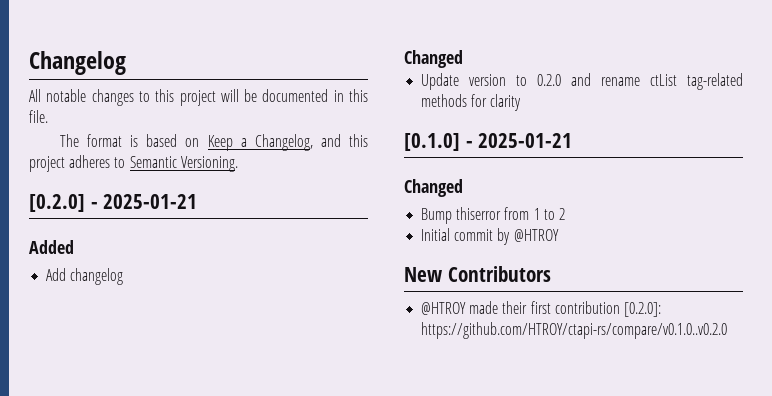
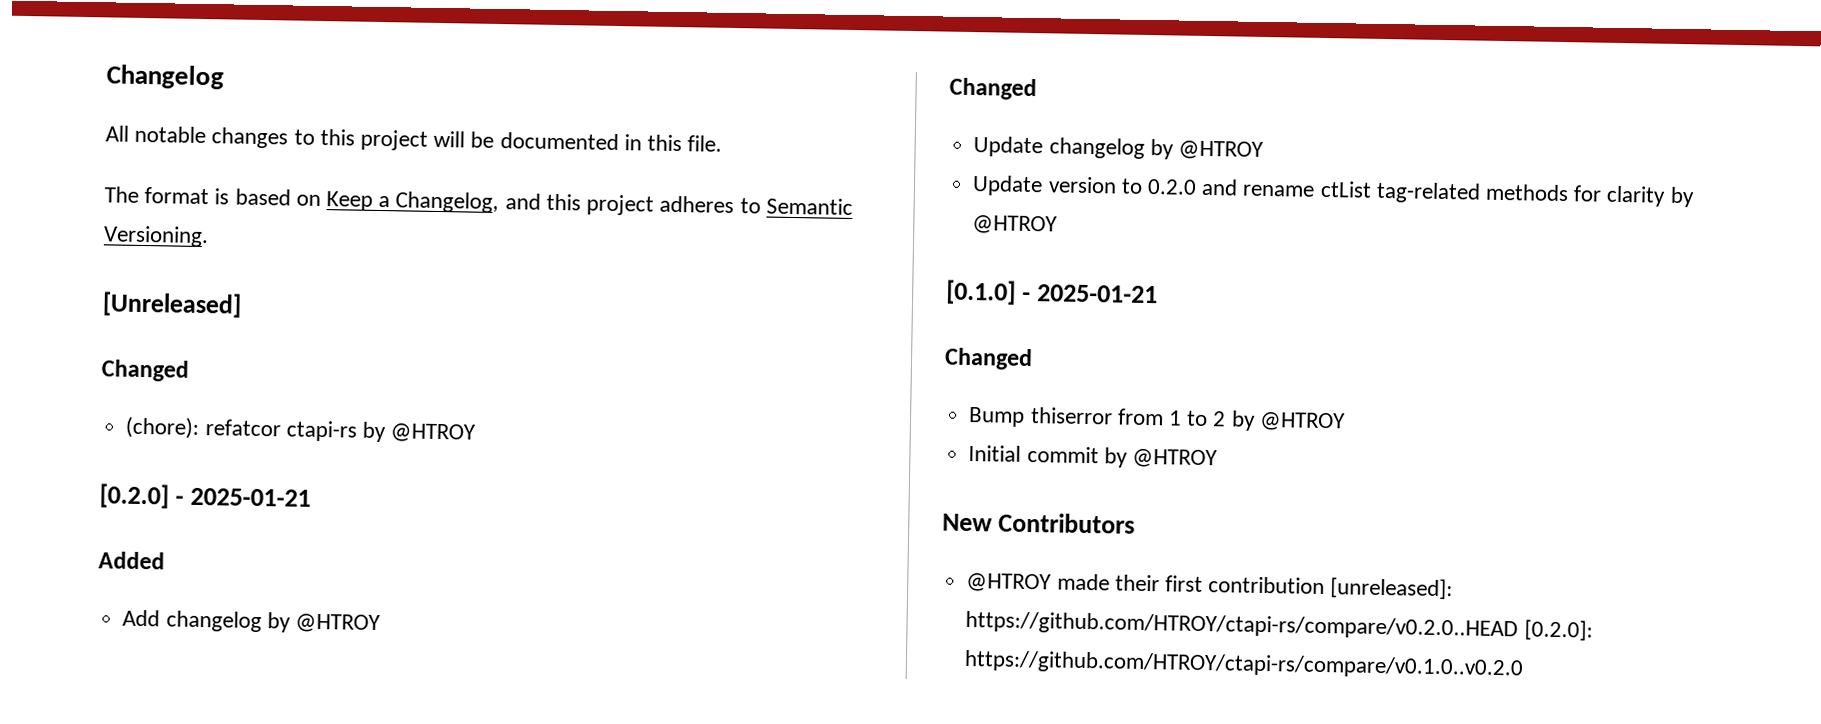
+ [Unreleased]
+ Changed
+ (chore): refatcor ctapi-rs by @HTROY
- Add changelog
+ Add changelog by @HTROY
  Changed
+ Update changelog by @HTROY
- Update version to 0.2.0 and rename ctList tag-related methods for clarity
+ Update version to 0.2.0 and rename ctList tag-related methods for clarity by @HTROY
- Bump thiserror from 1 to 2
+ Bump thiserror from 1 to 2 by @HTROY
- @HTROY made their first contribution [0.2.0]: https://github.com/HTROY/ctapi-rs/compare/v0.1.0..v0.2.0
+ @HTROY made their first contribution [unreleased]: https://github.com/HTROY/ctapi-rs/compare/v0.2.0..HEAD [0.2.0]: https://github.com/HTROY/ctapi-rs/compare/v0.1.0..v0.2.0

